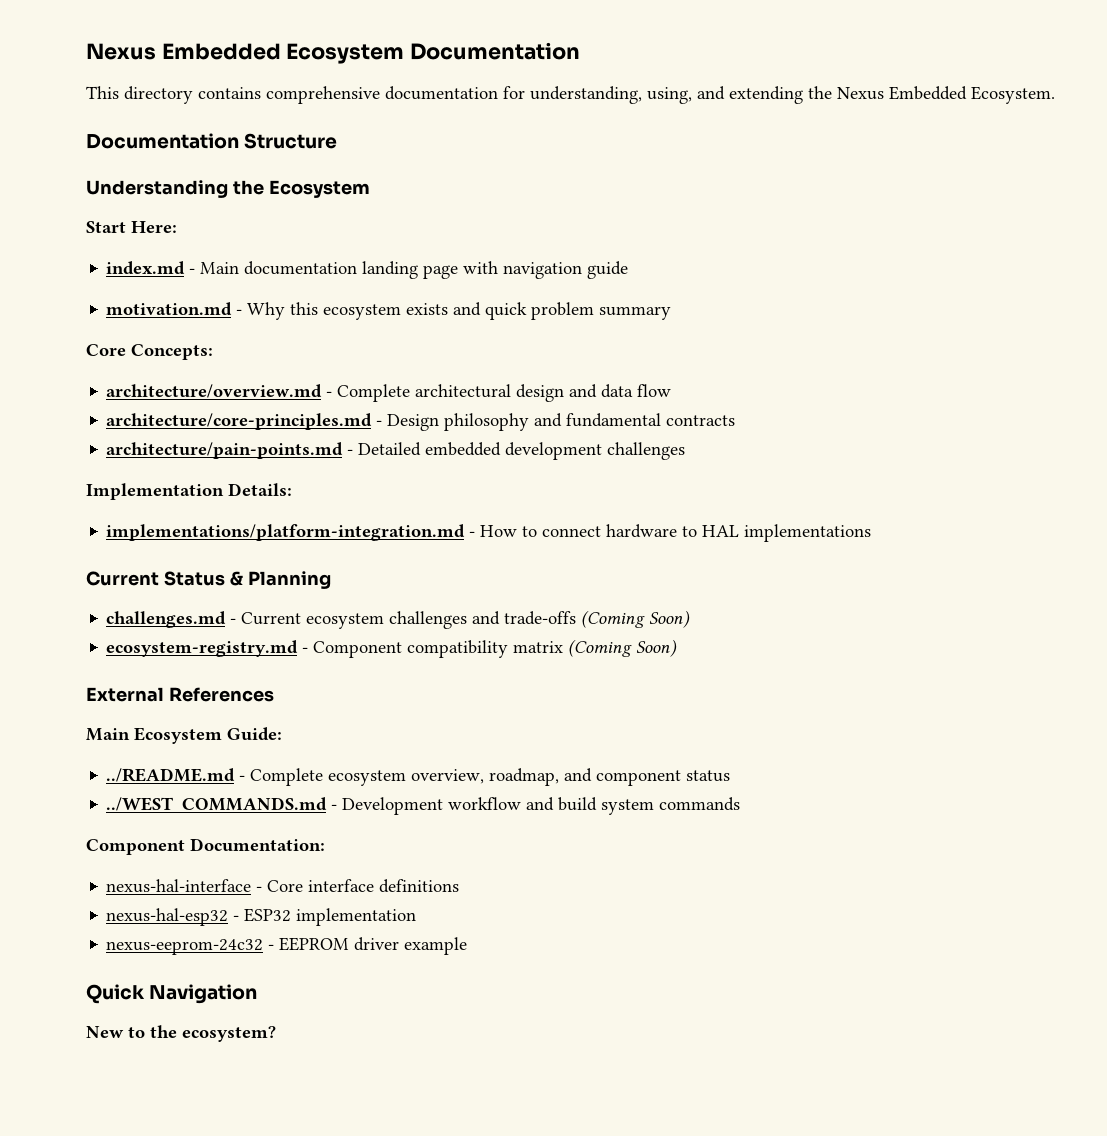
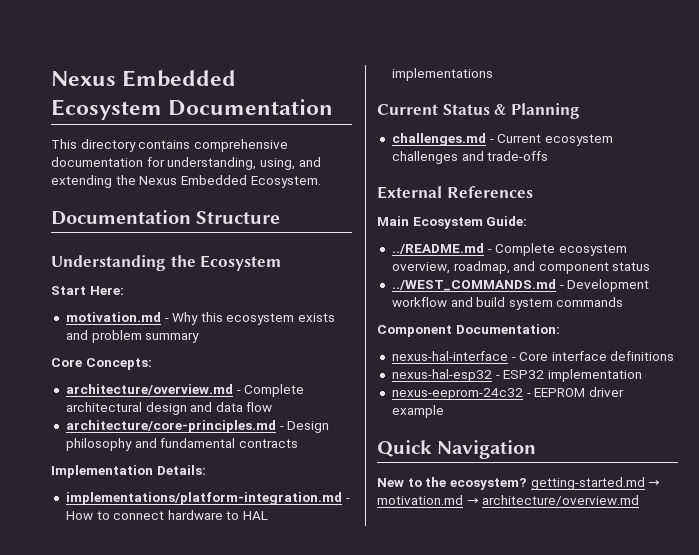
- index.md - Main documentation landing page with navigation guide
- motivation.md - Why this ecosystem exists and quick problem summary
+ motivation.md - Why this ecosystem exists and problem summary
- architecture/pain-points.md - Detailed embedded development challenges
- challenges.md - Current ecosystem challenges and trade-offs (Coming Soon)
- ecosystem-registry.md - Component compatibility matrix (Coming Soon)
+ challenges.md - Current ecosystem challenges and trade-offs
- New to the ecosystem?
+ New to the ecosystem? getting-started.md → motivation.md → architecture/overview.md

